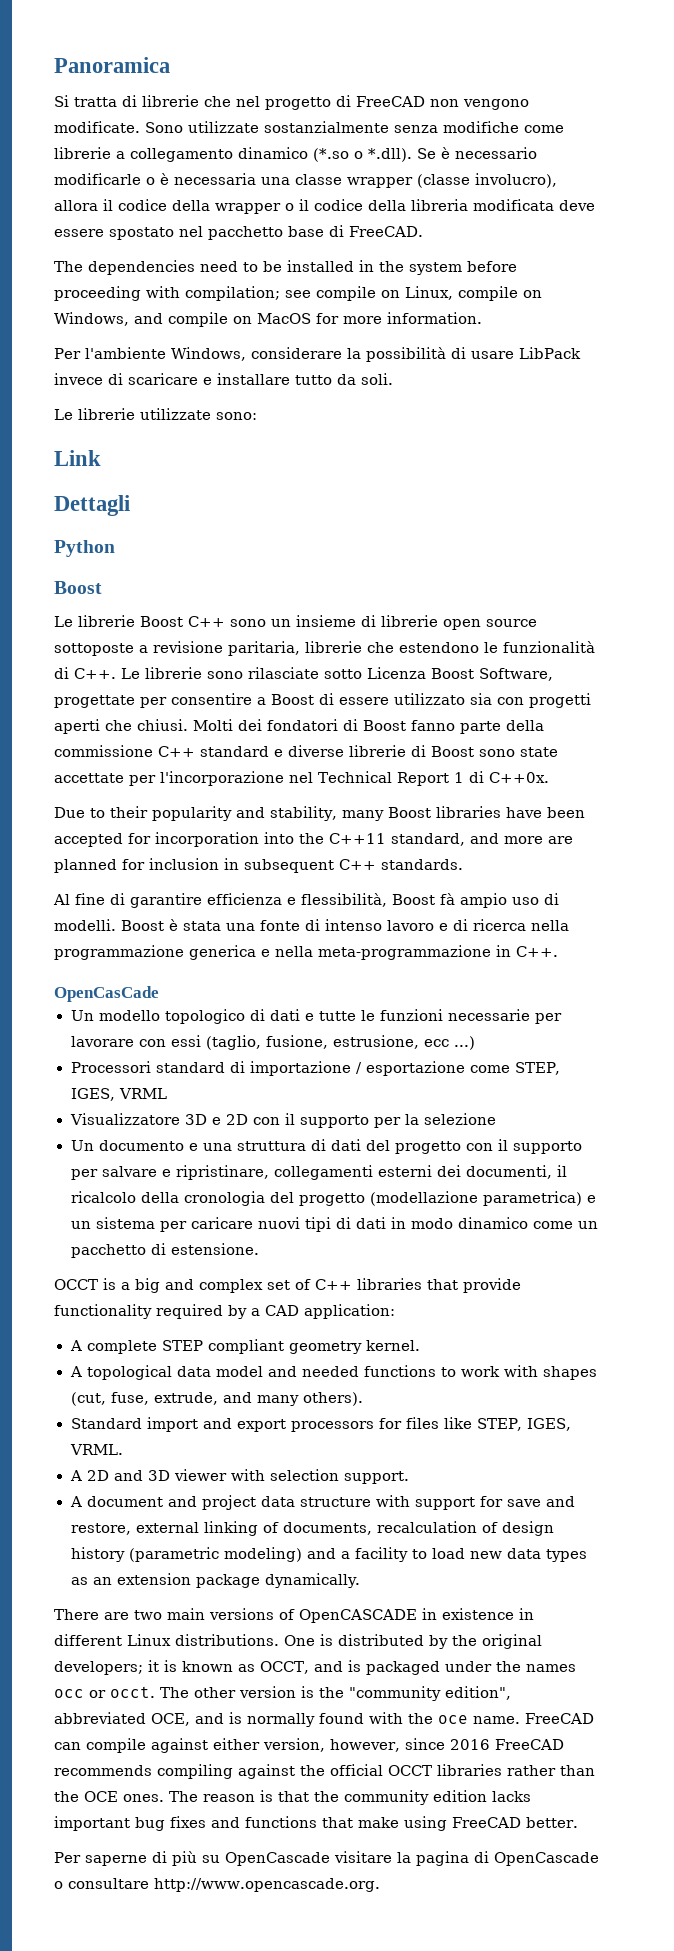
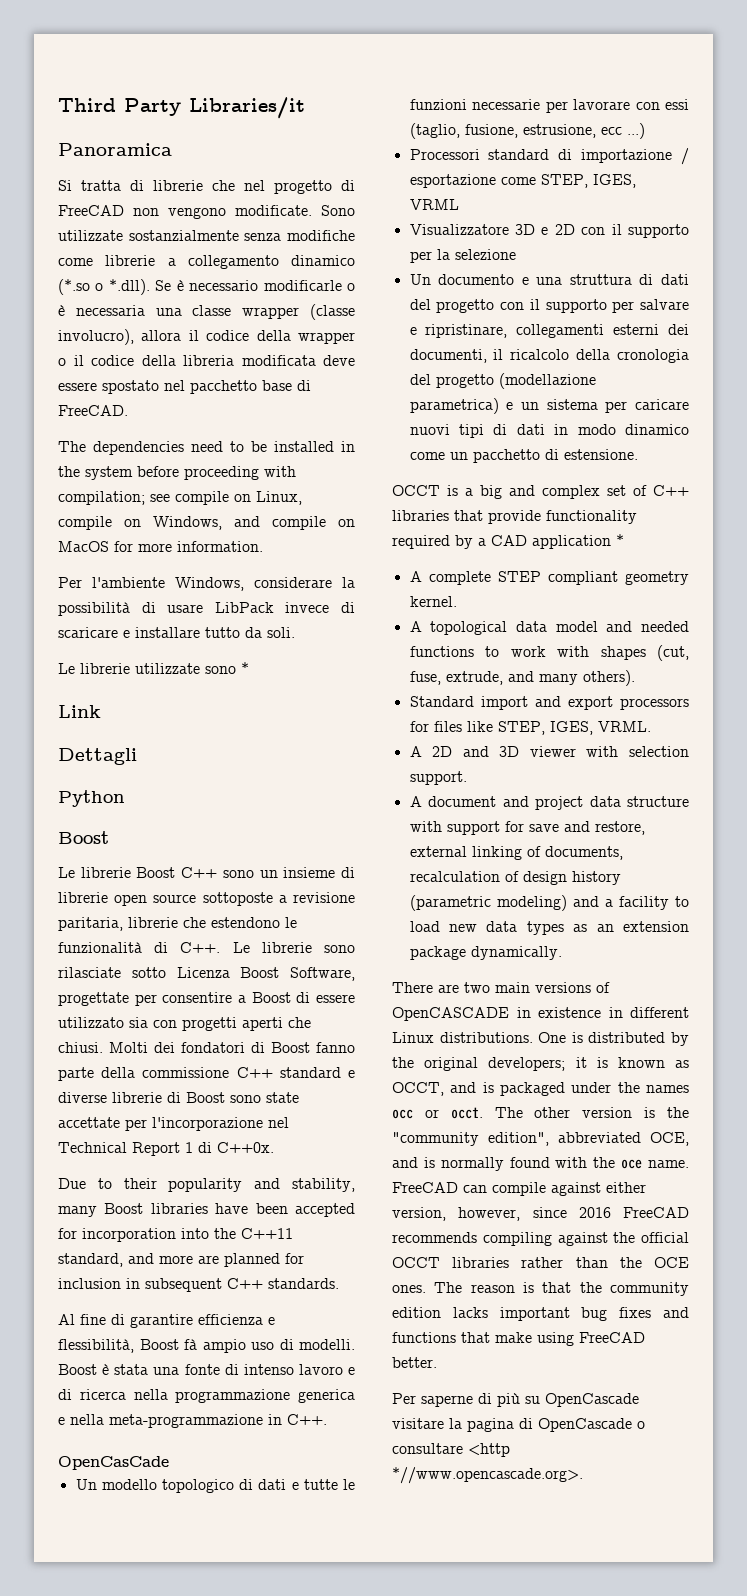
+ Third Party Libraries/it
- Le librerie utilizzate sono:
+ Le librerie utilizzate sono *
- OCCT is a big and complex set of C++ libraries that provide functionality required by a CAD application:
+ OCCT is a big and complex set of C++ libraries that provide functionality required by a CAD application *
- Per saperne di più su OpenCascade visitare la pagina di OpenCascade o consultare http://www.opencascade.org.
+ Per saperne di più su OpenCascade visitare la pagina di OpenCascade o consultare <http *//www.opencascade.org>.

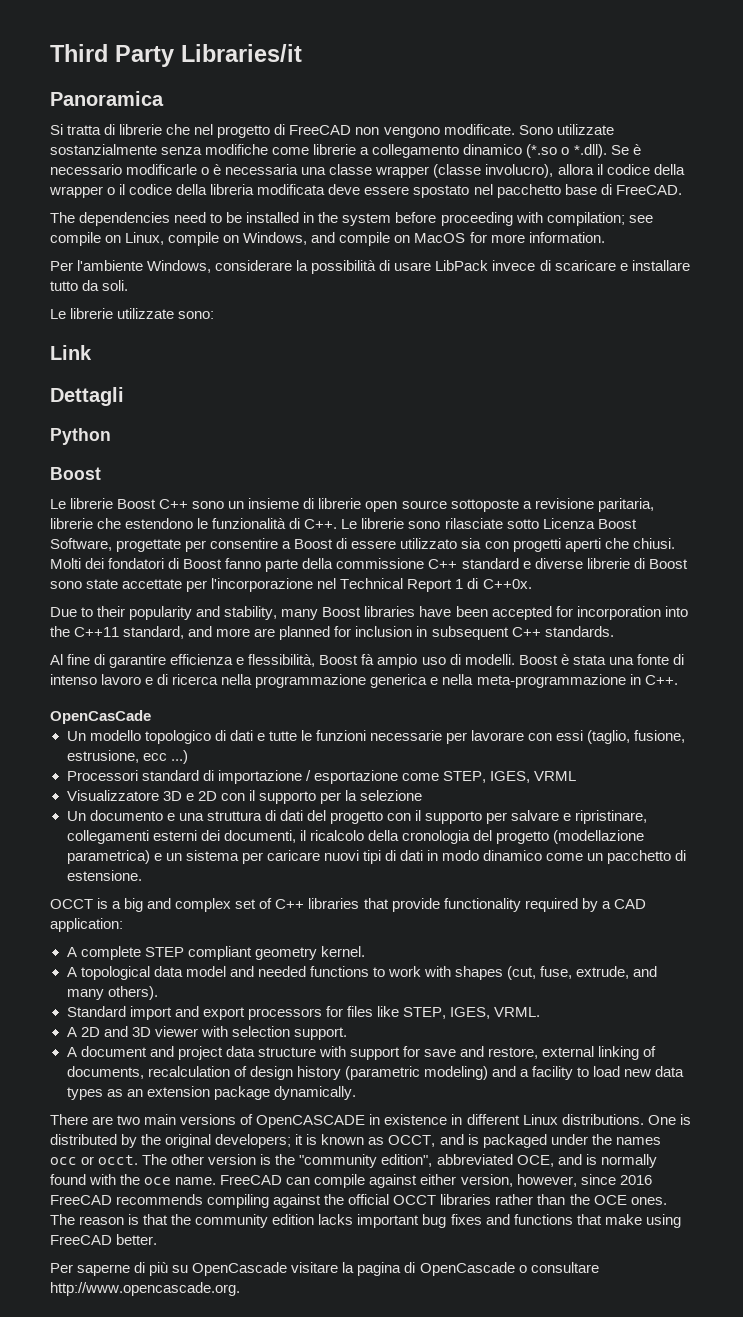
- Le librerie utilizzate sono *
+ Le librerie utilizzate sono:
- OCCT is a big and complex set of C++ libraries that provide functionality required by a CAD application *
+ OCCT is a big and complex set of C++ libraries that provide functionality required by a CAD application:
- Per saperne di più su OpenCascade visitare la pagina di OpenCascade o consultare <http *//www.opencascade.org>.
+ Per saperne di più su OpenCascade visitare la pagina di OpenCascade o consultare http://www.opencascade.org.

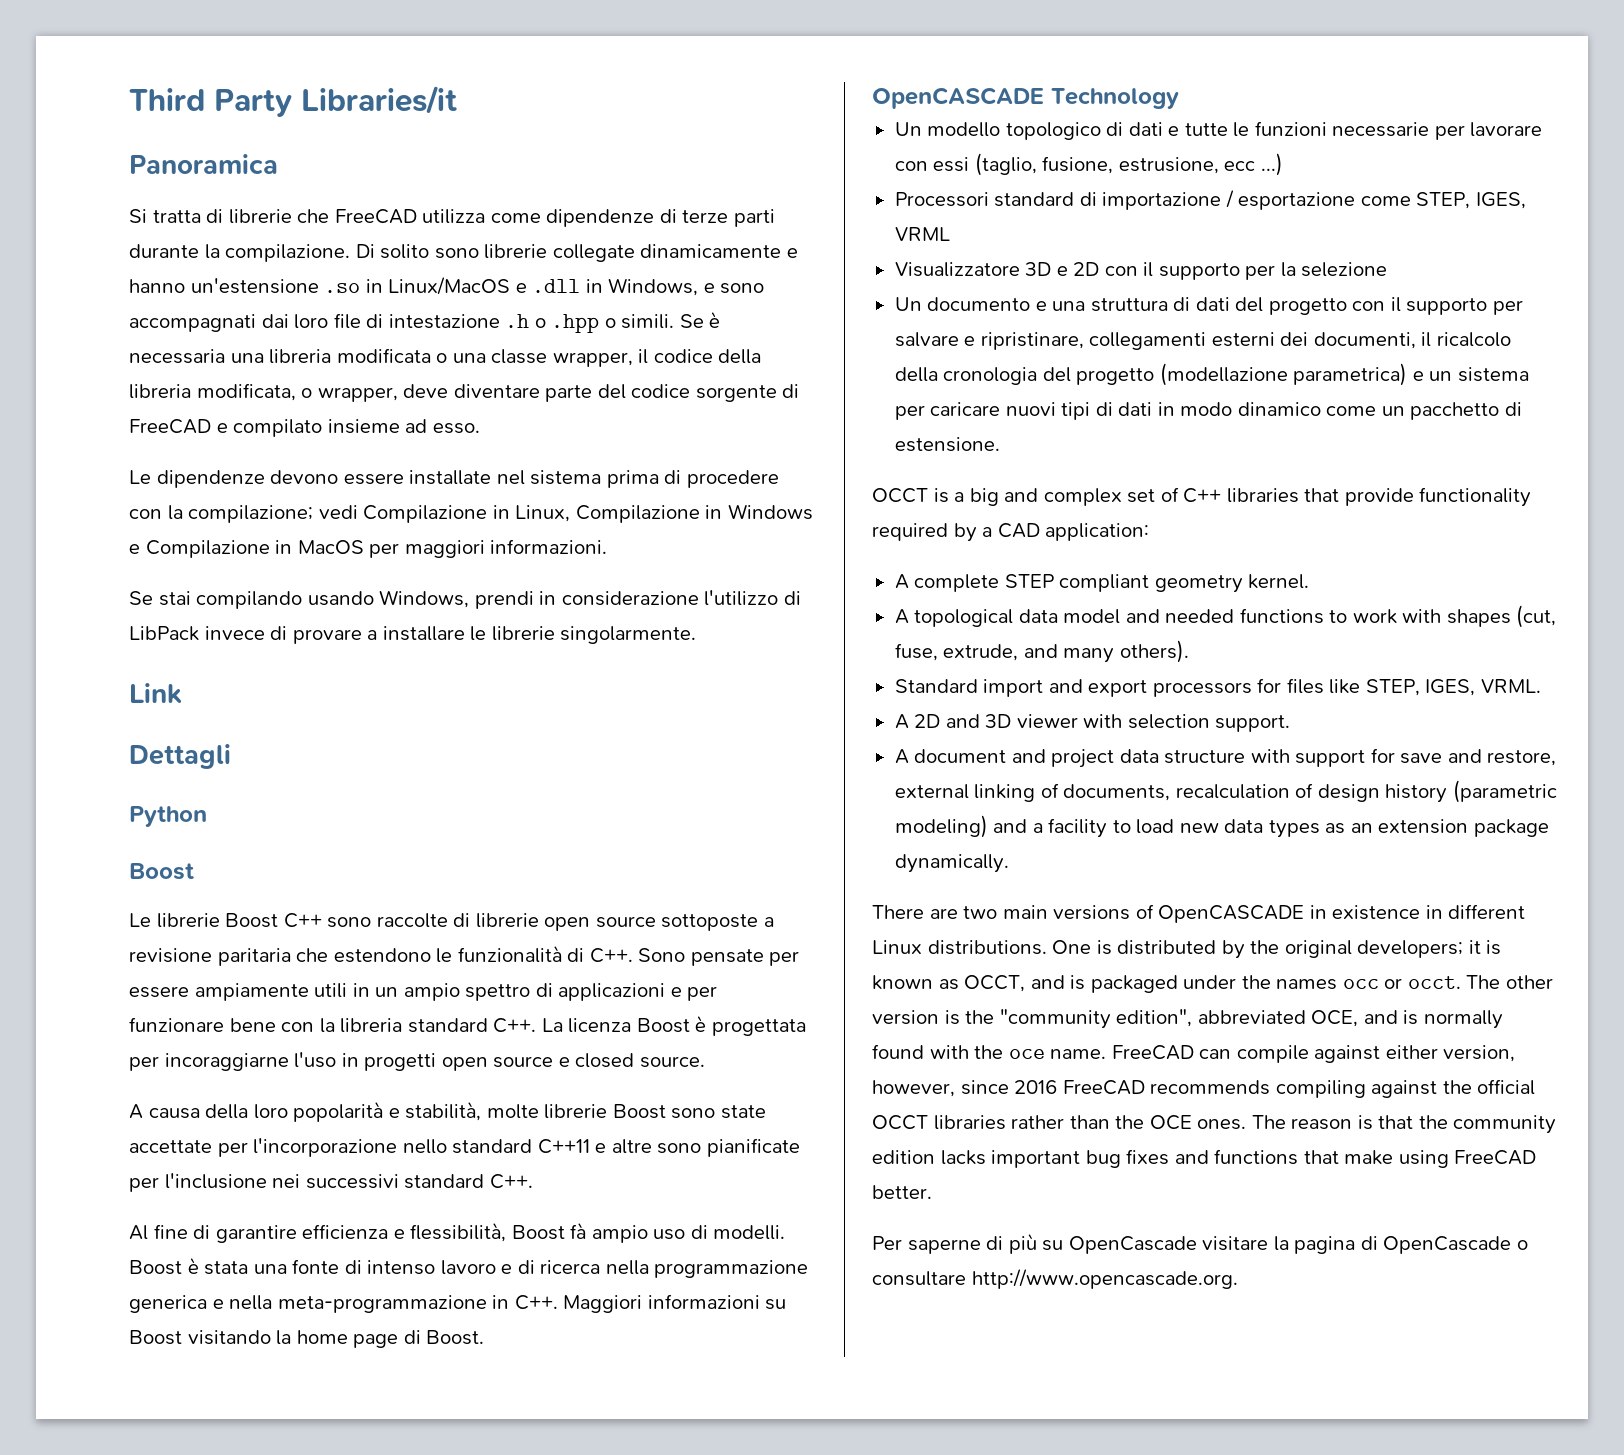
- Si tratta di librerie che nel progetto di FreeCAD non vengono modificate. Sono utilizzate sostanzialmente senza modifiche come librerie a collegamento dinamico (*.so o *.dll). Se è necessario modificarle o è necessaria una classe wrapper (classe involucro), allora il codice della wrapper o il codice della libreria modificata deve essere spostato nel pacchetto base di FreeCAD.
- The dependencies need to be installed in the system before proceeding with compilation; see compile on Linux, compile on Windows, and compile on MacOS for more information.
- Per l'ambiente Windows, considerare la possibilità di usare LibPack invece di scaricare e installare tutto da soli.
- Le librerie utilizzate sono:
+ Si tratta di librerie che FreeCAD utilizza come dipendenze di terze parti durante la compilazione. Di solito sono librerie collegate dinamicamente e hanno un'estensione .so in Linux/MacOS e .dll in Windows, e sono accompagnati dai loro file di intestazione .h o .hpp o simili. Se è necessaria una libreria modificata o una classe wrapper, il codice della libreria modificata, o wrapper, deve diventare parte del codice sorgente di FreeCAD e compilato insieme ad esso.
+ Le dipendenze devono essere installate nel sistema prima di procedere con la compilazione; vedi Compilazione in Linux, Compilazione in Windows e Compilazione in MacOS per maggiori informazioni.
+ Se stai compilando usando Windows, prendi in considerazione l'utilizzo di LibPack invece di provare a installare le librerie singolarmente.
- Le librerie Boost C++ sono un insieme di librerie open source sottoposte a revisione paritaria, librerie che estendono le funzionalità di C++. Le librerie sono rilasciate sotto Licenza Boost Software, progettate per consentire a Boost di essere utilizzato sia con progetti aperti che chiusi. Molti dei fondatori di Boost fanno parte della commissione C++ standard e diverse librerie di Boost sono state accettate per l'incorporazione nel Technical Report 1 di C++0x.
- Due to their popularity and stability, many Boost libraries have been accepted for incorporation into the C++11 standard, and more are planned for inclusion in subsequent C++ standards.
+ Le librerie Boost C++ sono raccolte di librerie open source sottoposte a revisione paritaria che estendono le funzionalità di C++. Sono pensate per essere ampiamente utili in un ampio spettro di applicazioni e per funzionare bene con la libreria standard C++. La licenza Boost è progettata per incoraggiarne l'uso in progetti open source e closed source.
+ A causa della loro popolarità e stabilità, molte librerie Boost sono state accettate per l'incorporazione nello standard C++11 e altre sono pianificate per l'inclusione nei successivi standard C++.
- Boost è stata una fonte di intenso lavoro e di ricerca nella programmazione generica e nella meta-programmazione in C++.
- OpenCasCade
+ Boost è stata una fonte di intenso lavoro e di ricerca nella programmazione generica e nella meta-programmazione in C++. Maggiori informazioni su Boost visitando la home page di Boost.
+ OpenCASCADE Technology

